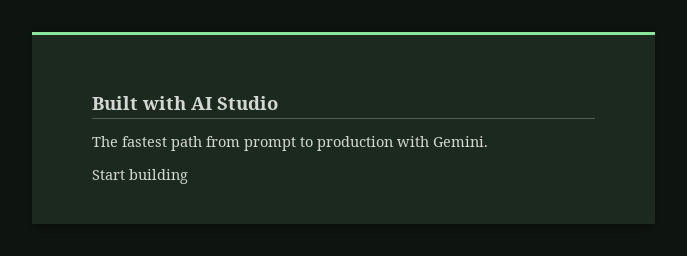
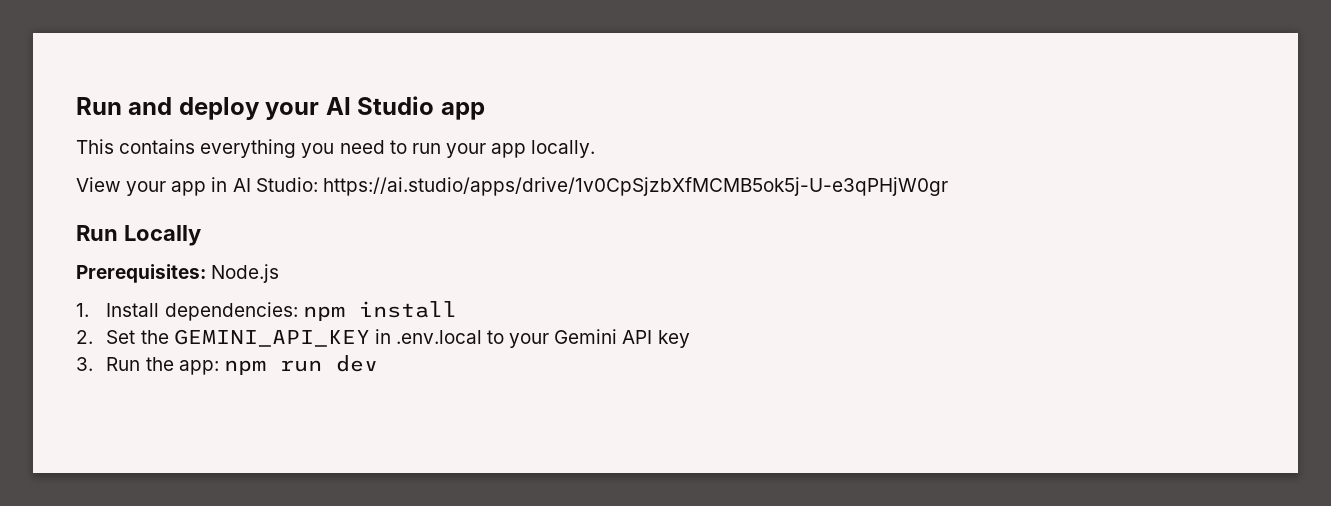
- Built with AI Studio
- The fastest path from prompt to production with Gemini.
- Start building
+ Run and deploy your AI Studio app
+ This contains everything you need to run your app locally.
+ View your app in AI Studio: https://ai.studio/apps/drive/1v0CpSjzbXfMCMB5ok5j-U-e3qPHjW0gr
+ Run Locally
+ Prerequisites: Node.js
+ 1. Install dependencies: npm install
+ 2. Set the GEMINI_API_KEY in .env.local to your Gemini API key
+ 3. Run the app: npm run dev

